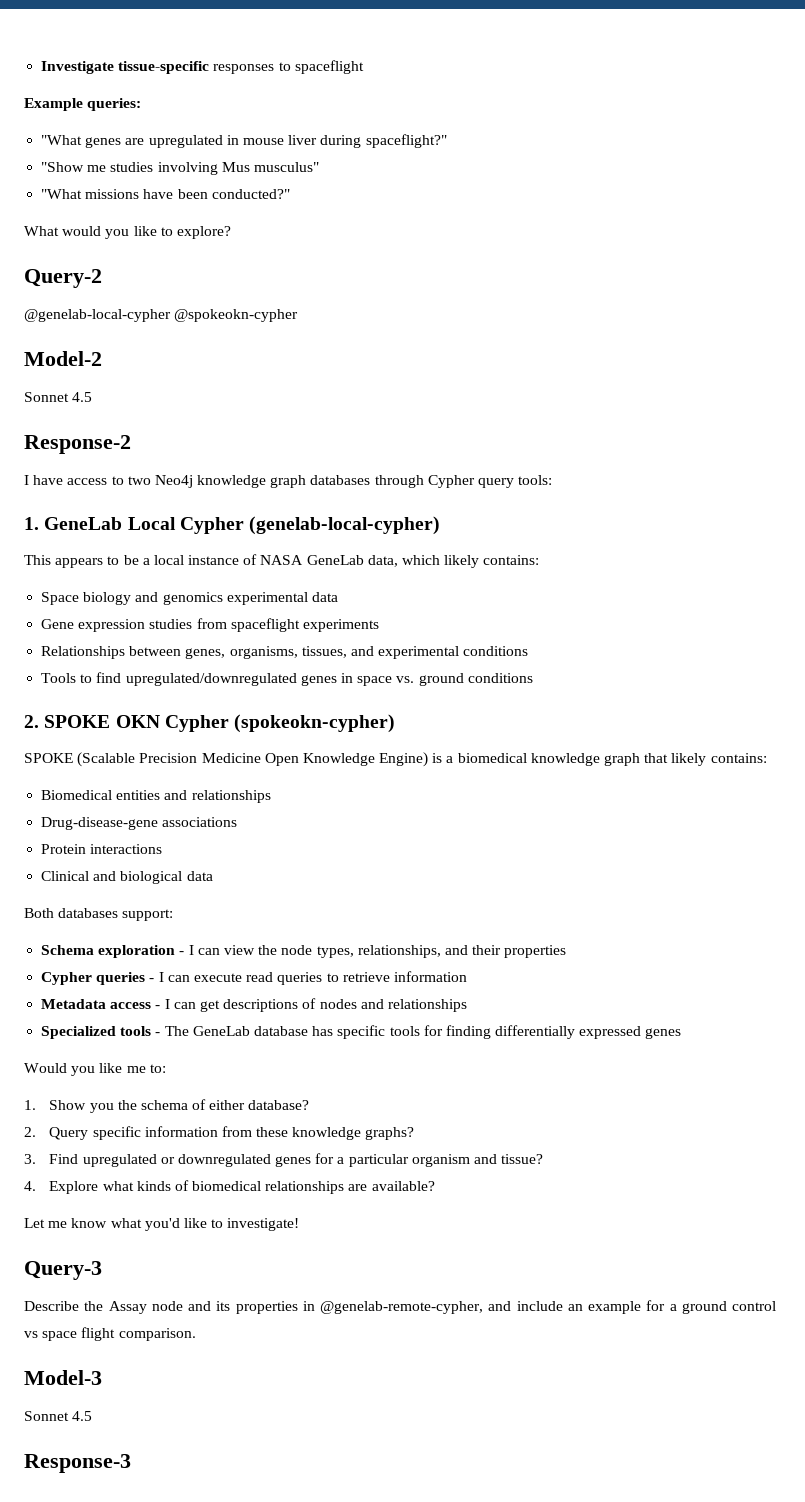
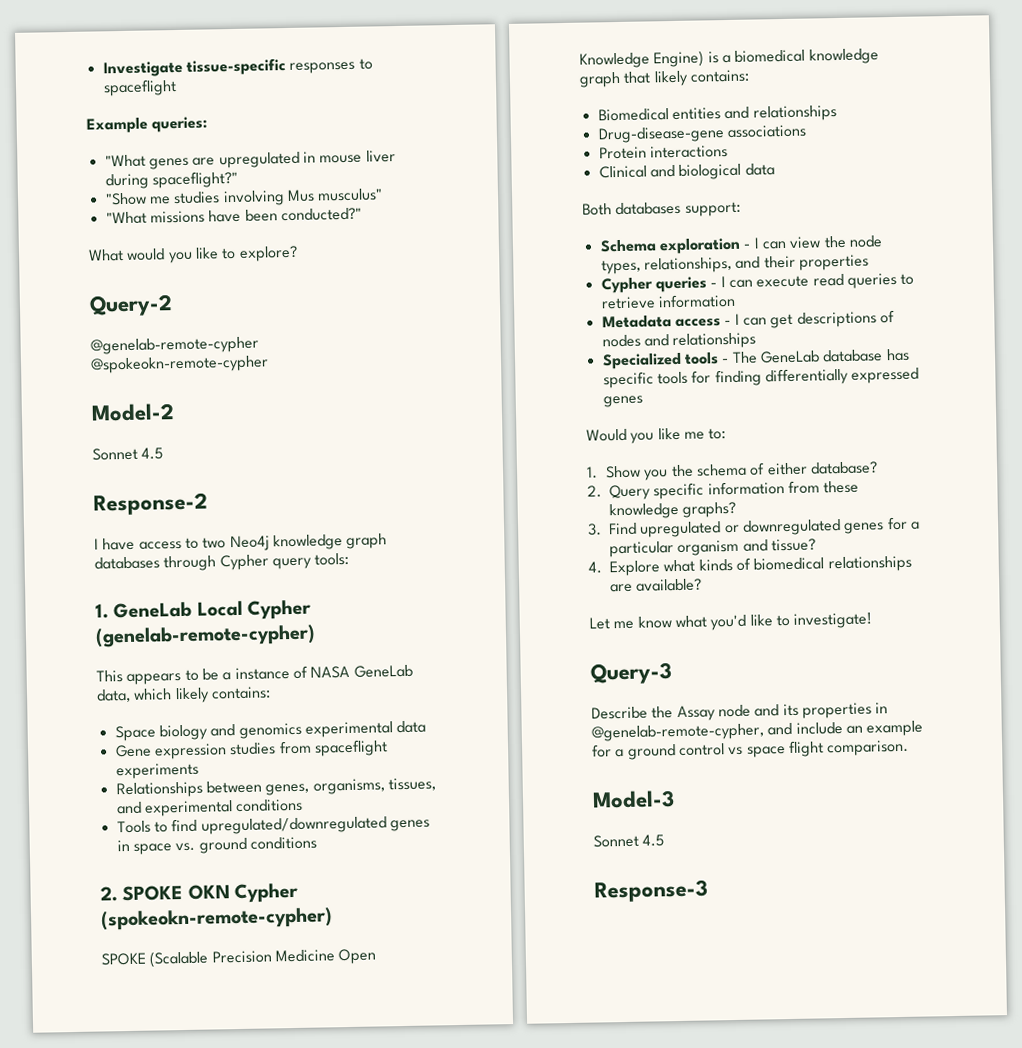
- @genelab-local-cypher @spokeokn-cypher
+ @genelab-remote-cypher @spokeokn-remote-cypher
- 1. GeneLab Local Cypher (genelab-local-cypher)
+ 1. GeneLab Local Cypher (genelab-remote-cypher)
- This appears to be a local instance of NASA GeneLab data, which likely contains:
+ This appears to be a instance of NASA GeneLab data, which likely contains:
- 2. SPOKE OKN Cypher (spokeokn-cypher)
+ 2. SPOKE OKN Cypher (spokeokn-remote-cypher)

